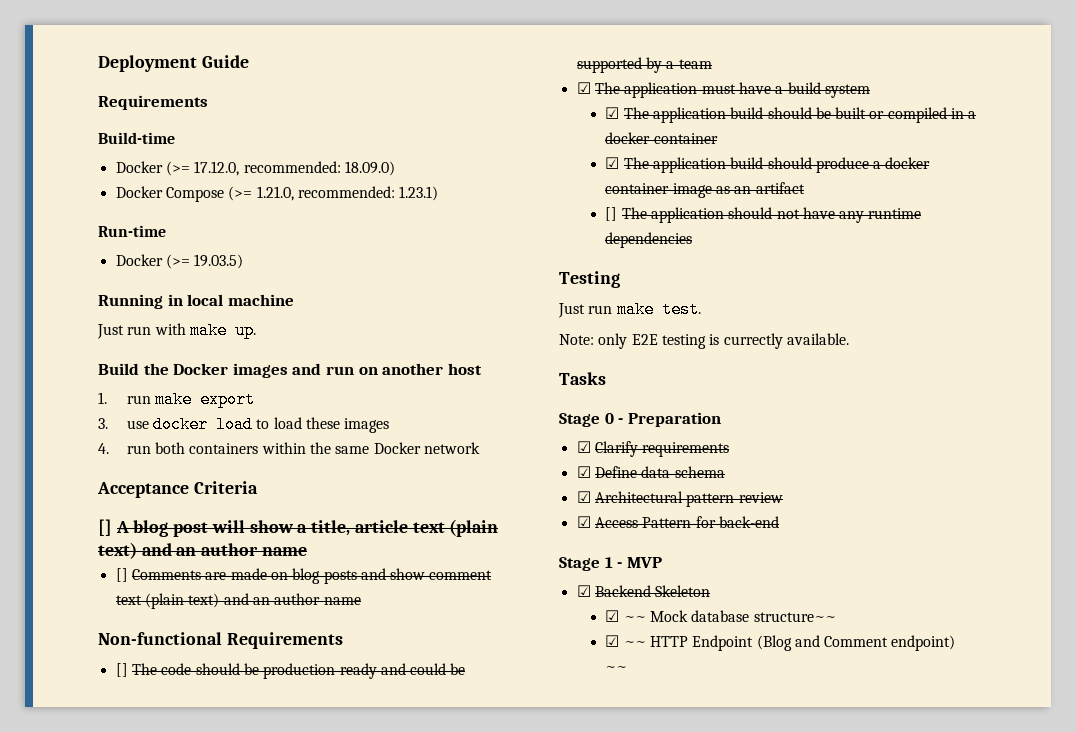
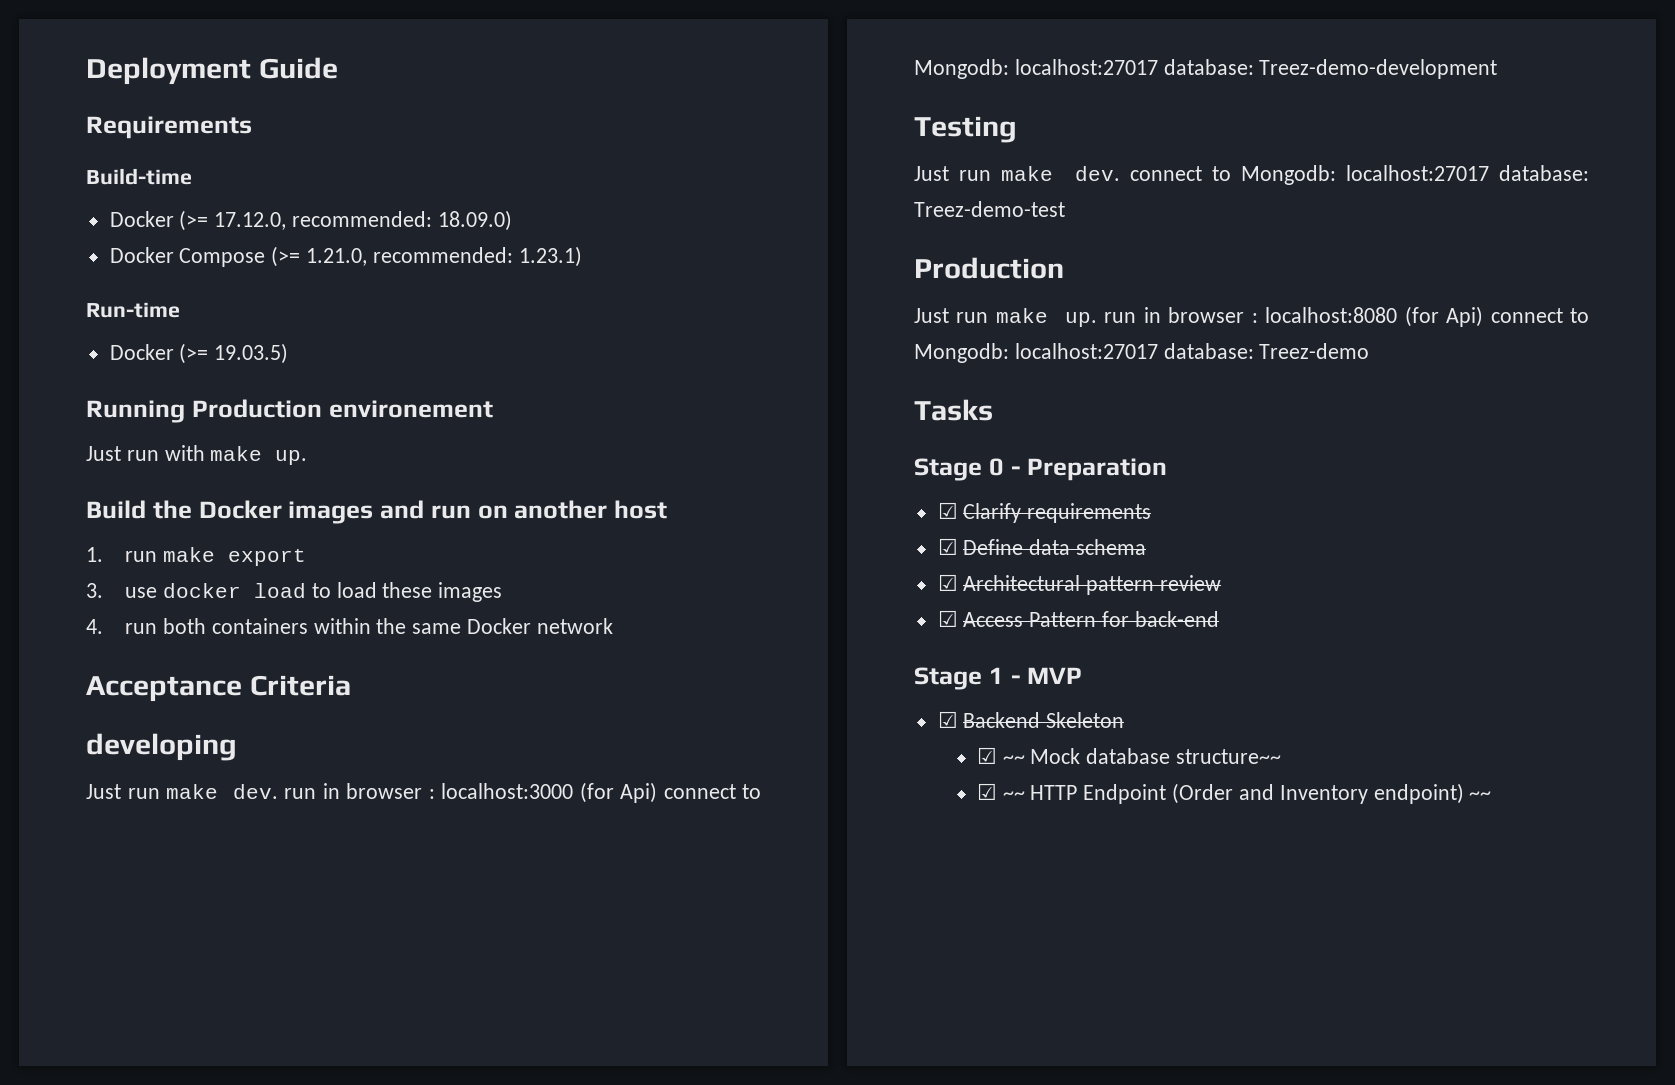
- Running in local machine
+ Running Production environement
- [] A blog post will show a title, article text (plain text) and an author name
- [] Comments are made on blog posts and show comment text (plain text) and an author name
- Non-functional Requirements
- [] The code should be production ready and could be supported by a team
- ☑ The application must have a build system
- ☑ The application build should be built or compiled in a docker container
- ☑ The application build should produce a docker container image as an artifact
- [] The application should not have any runtime dependencies
+ developing
+ Just run make dev. run in browser : localhost:3000 (for Api) connect to Mongodb: localhost:27017 database: Treez-demo-development
  Testing
- Just run make test.
- Note: only E2E testing is currectly available.
+ Just run make dev. connect to Mongodb: localhost:27017 database: Treez-demo-test
+ Production
+ Just run make up. run in browser : localhost:8080 (for Api) connect to Mongodb: localhost:27017 database: Treez-demo
- ☑ ~~ HTTP Endpoint (Blog and Comment endpoint) ~~
+ ☑ ~~ HTTP Endpoint (Order and Inventory endpoint) ~~

